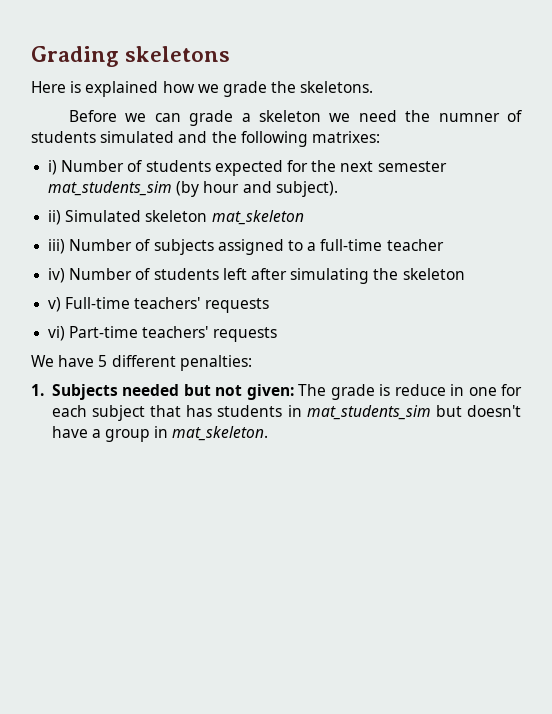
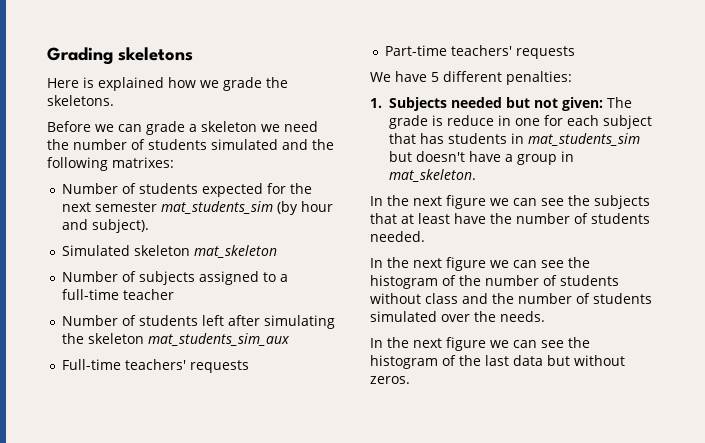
- Before we can grade a skeleton we need the numner of students simulated and the following matrixes:
+ Before we can grade a skeleton we need the number of students simulated and the following matrixes:
- i) Number of students expected for the next semester mat_students_sim (by hour and subject).
+ Number of students expected for the next semester mat_students_sim (by hour and subject).
- ii) Simulated skeleton mat_skeleton
+ Simulated skeleton mat_skeleton
- iii) Number of subjects assigned to a full-time teacher
+ Number of subjects assigned to a full-time teacher
- iv) Number of students left after simulating the skeleton
- v) Full-time teachers' requests
+ Number of students left after simulating the skeleton mat_students_sim_aux
+ Full-time teachers' requests
- vi) Part-time teachers' requests
+ Part-time teachers' requests
+ In the next figure we can see the subjects that at least have the number of students needed.
+ In the next figure we can see the histogram of the number of students without class and the number of students simulated over the needs.
+ In the next figure we can see the histogram of the last data but without zeros.

